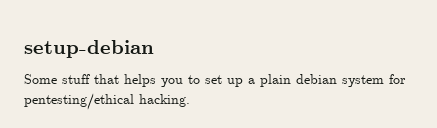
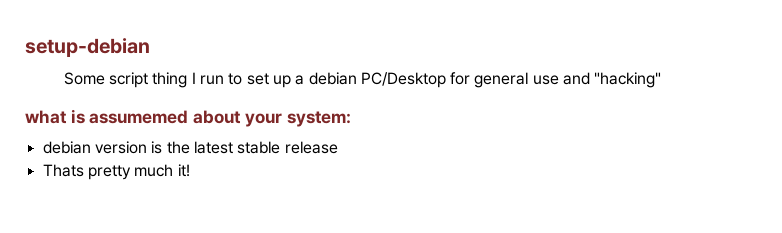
- Some stuff that helps you to set up a plain debian system for pentesting/ethical hacking.
+ Some script thing I run to set up a debian PC/Desktop for general use and "hacking"
+ what is assumemed about your system:
+ debian version is the latest stable release
+ Thats pretty much it!

